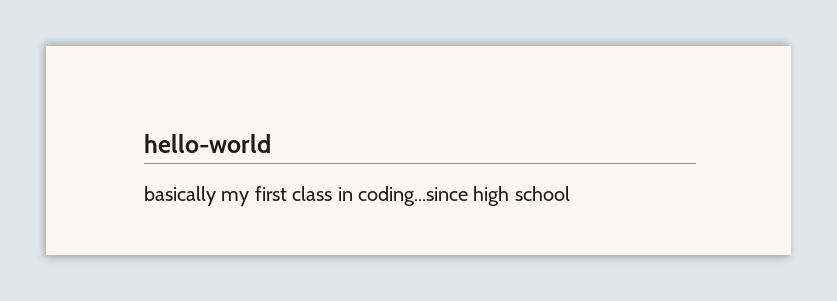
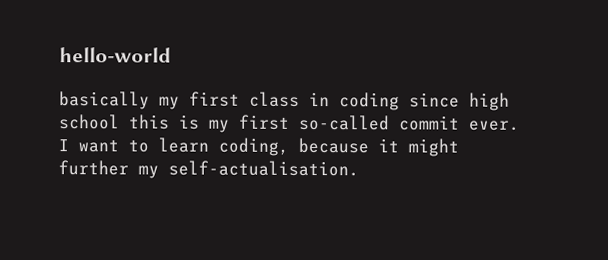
- basically my first class in coding...since high school
+ basically my first class in coding since high school this is my first so-called commit ever. I want to learn coding, because it might further my self-actualisation.

